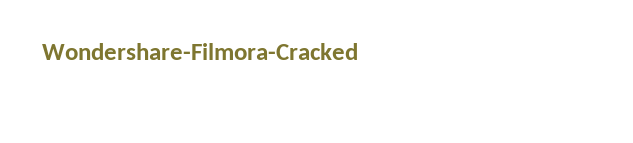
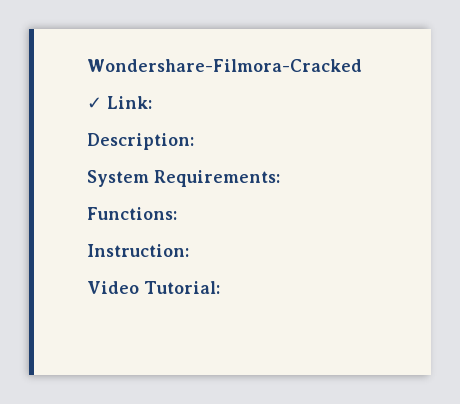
+ ✓ Link:
+ Description:
+ System Requirements:
+ Functions:
+ Instruction:
+ Video Tutorial:

